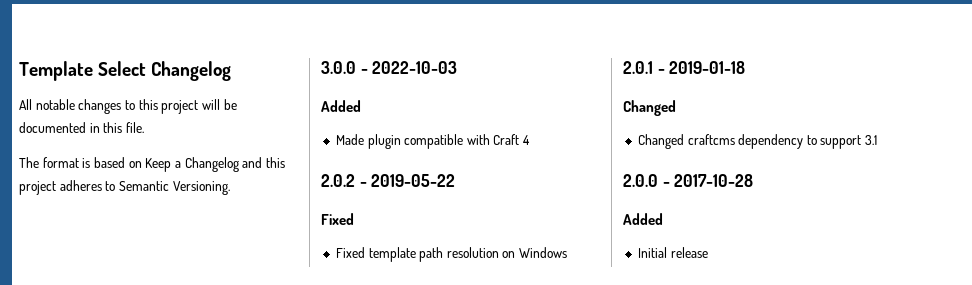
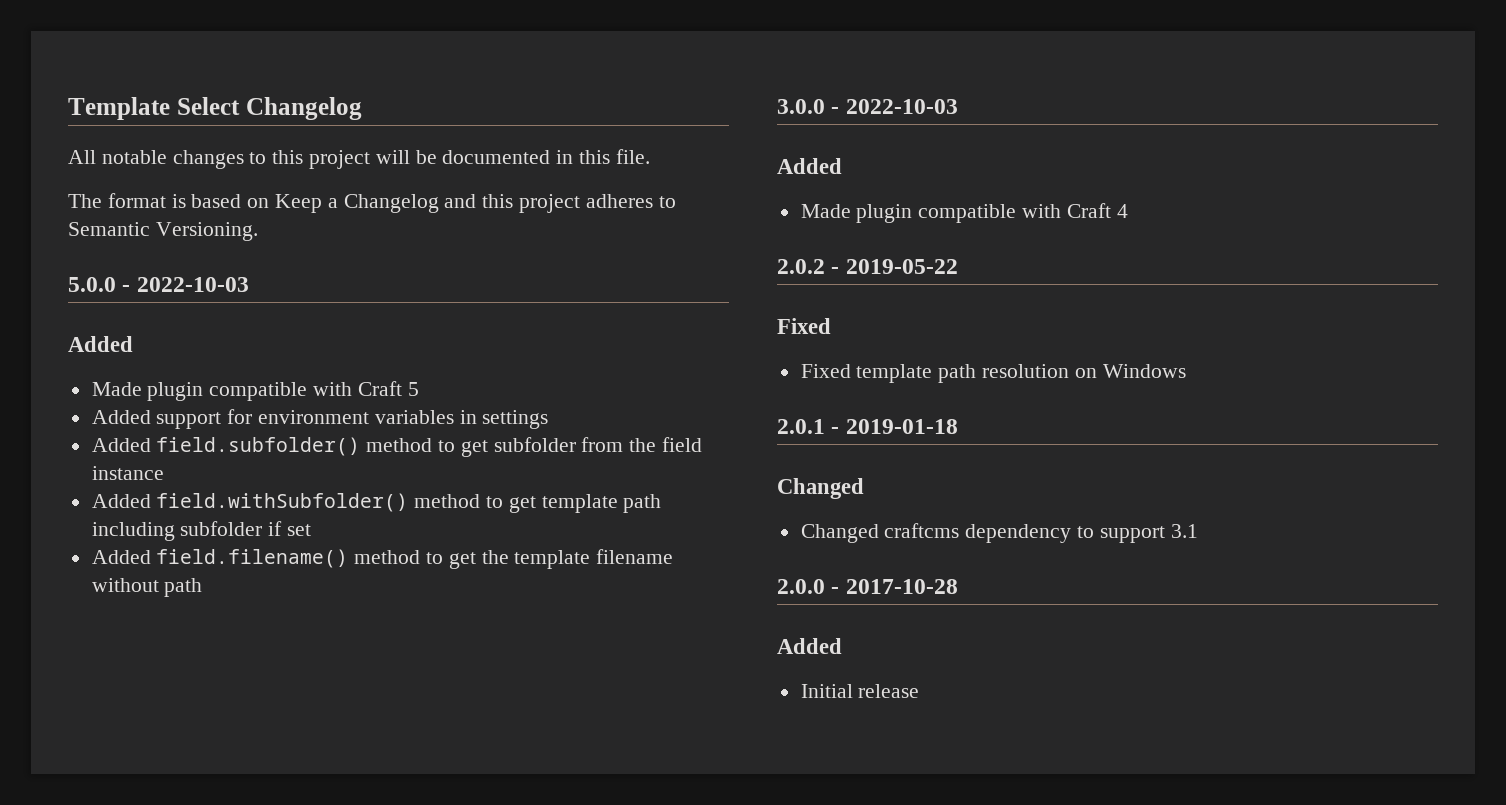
+ 5.0.0 - 2022-10-03
+ Added
+ Made plugin compatible with Craft 5
+ Added support for environment variables in settings
+ Added field.subfolder() method to get subfolder from the field instance
+ Added field.withSubfolder() method to get template path including subfolder if set
+ Added field.filename() method to get the template filename without path

